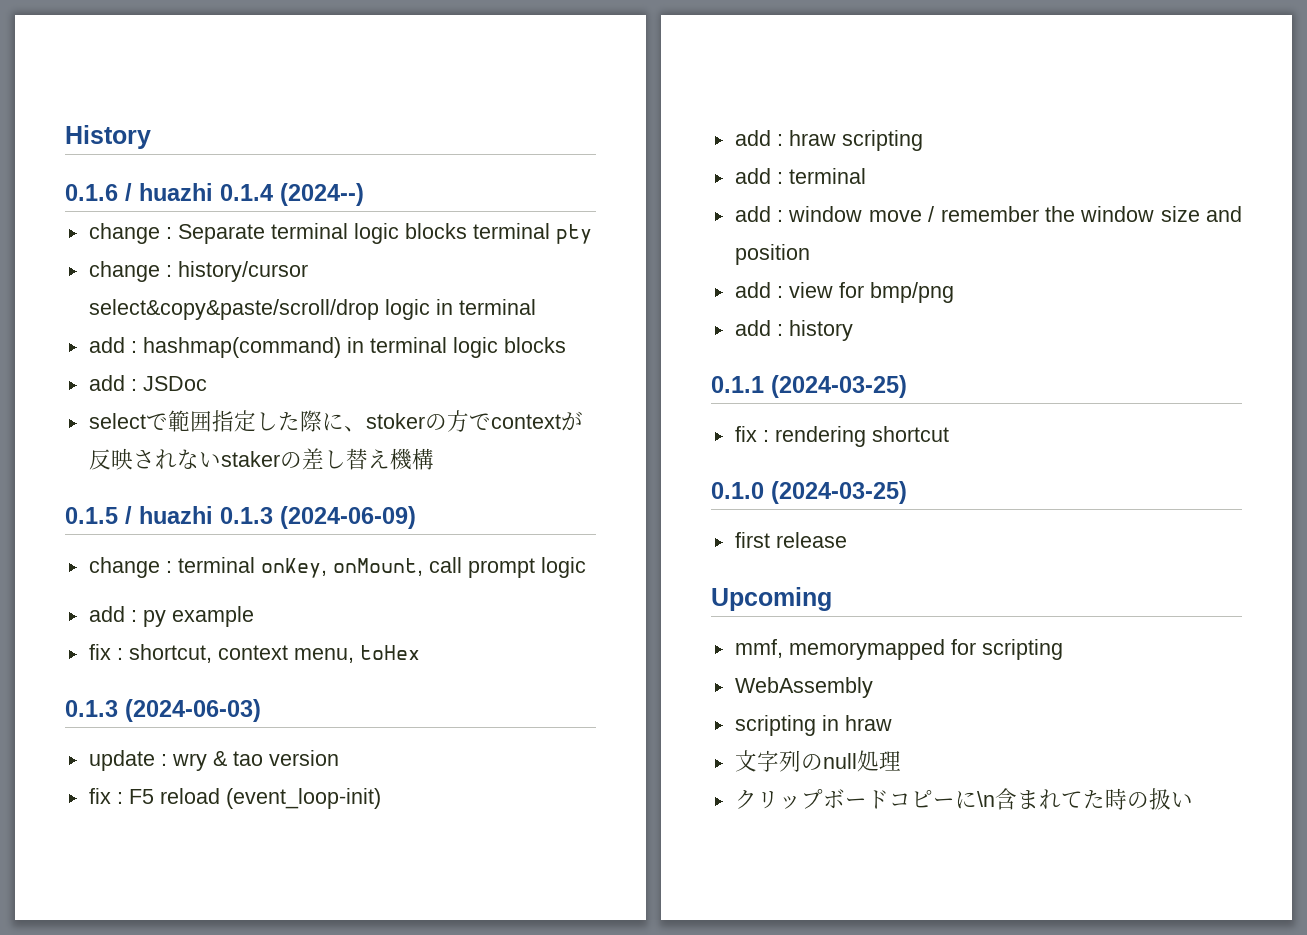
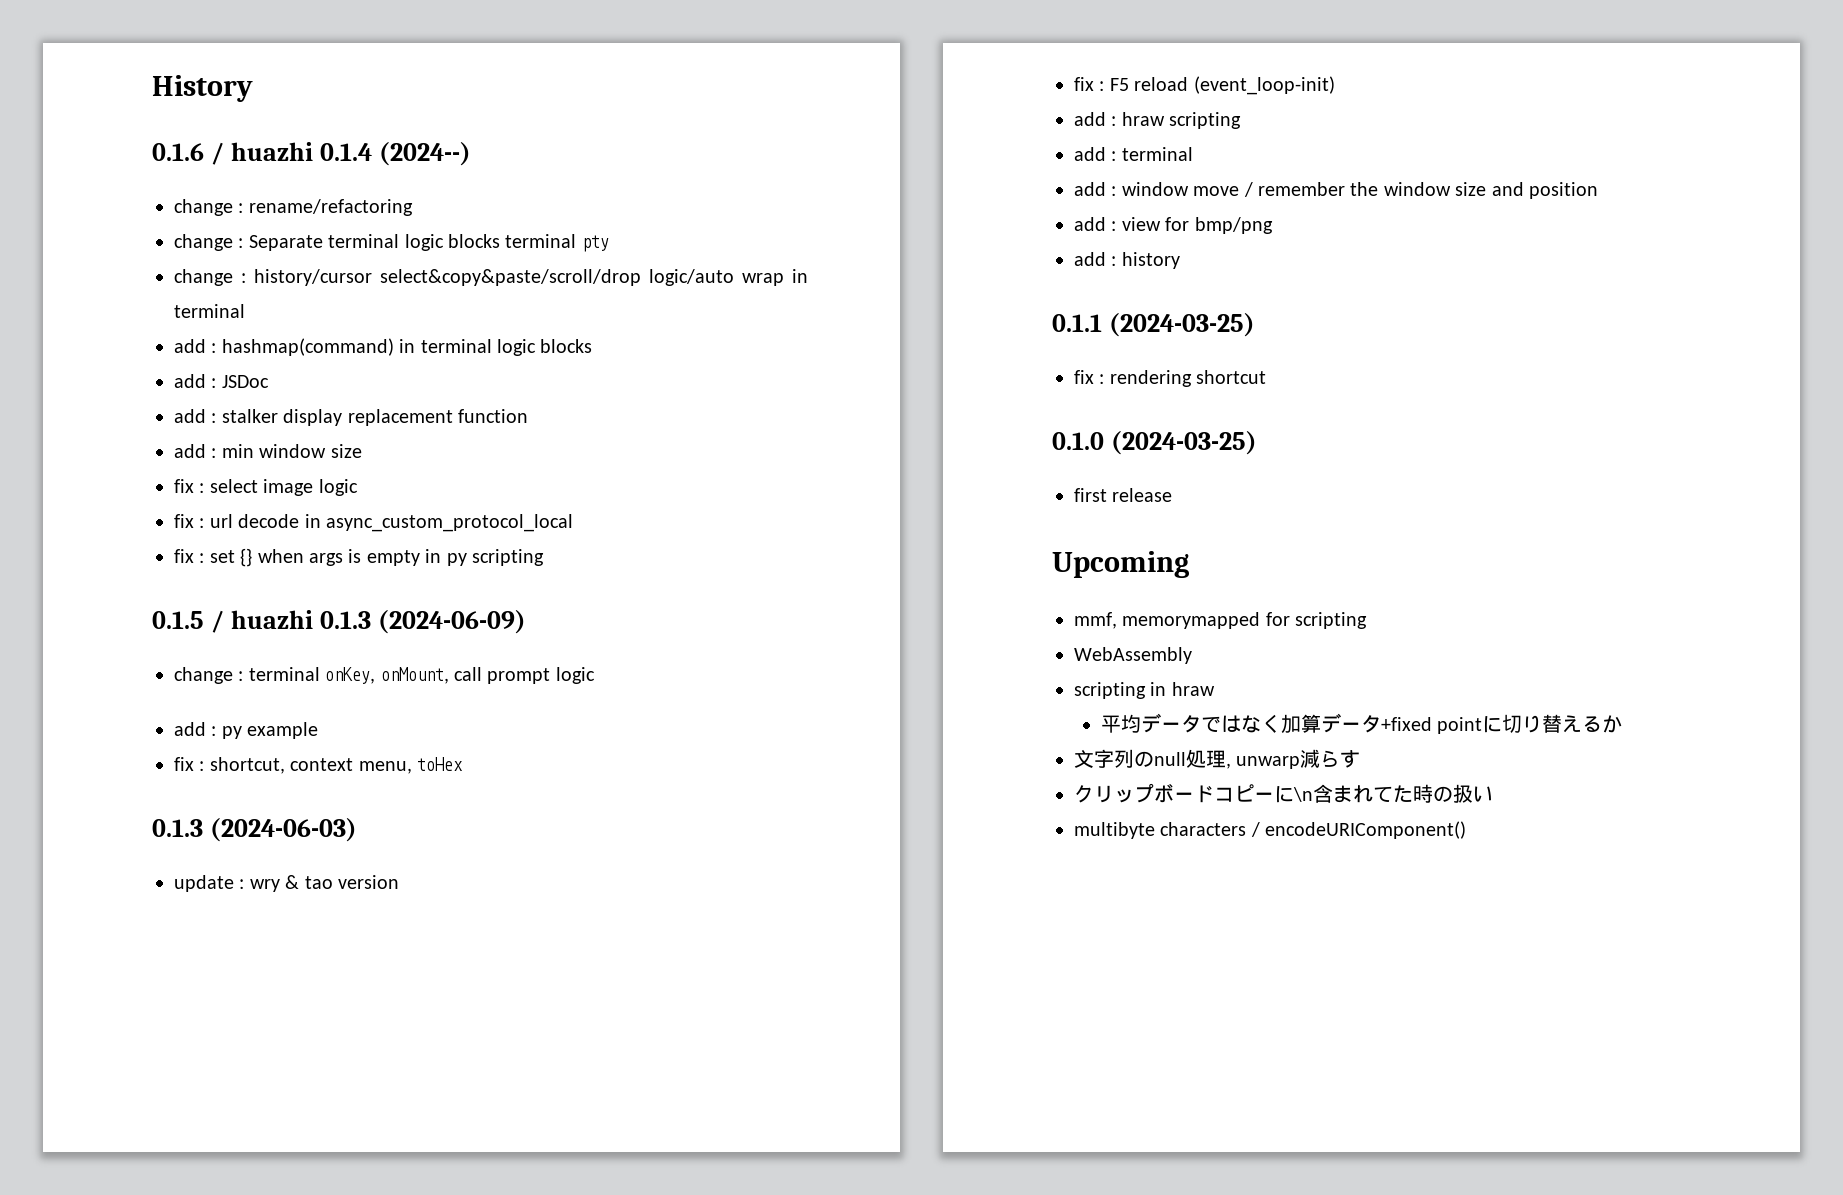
+ change : rename/refactoring
- change : history/cursor select&copy&paste/scroll/drop logic in terminal
+ change : history/cursor select&copy&paste/scroll/drop logic/auto wrap in terminal
- selectで範囲指定した際に、stokerの方でcontextが反映されないstakerの差し替え機構
+ add : stalker display replacement function
+ add : min window size
+ fix : select image logic
+ fix : url decode in async_custom_protocol_local
+ fix : set {} when args is empty in py scripting
+ 平均データではなく加算データ+fixed pointに切り替えるか
- 文字列のnull処理
+ 文字列のnull処理, unwarp減らす
+ multibyte characters / encodeURIComponent()

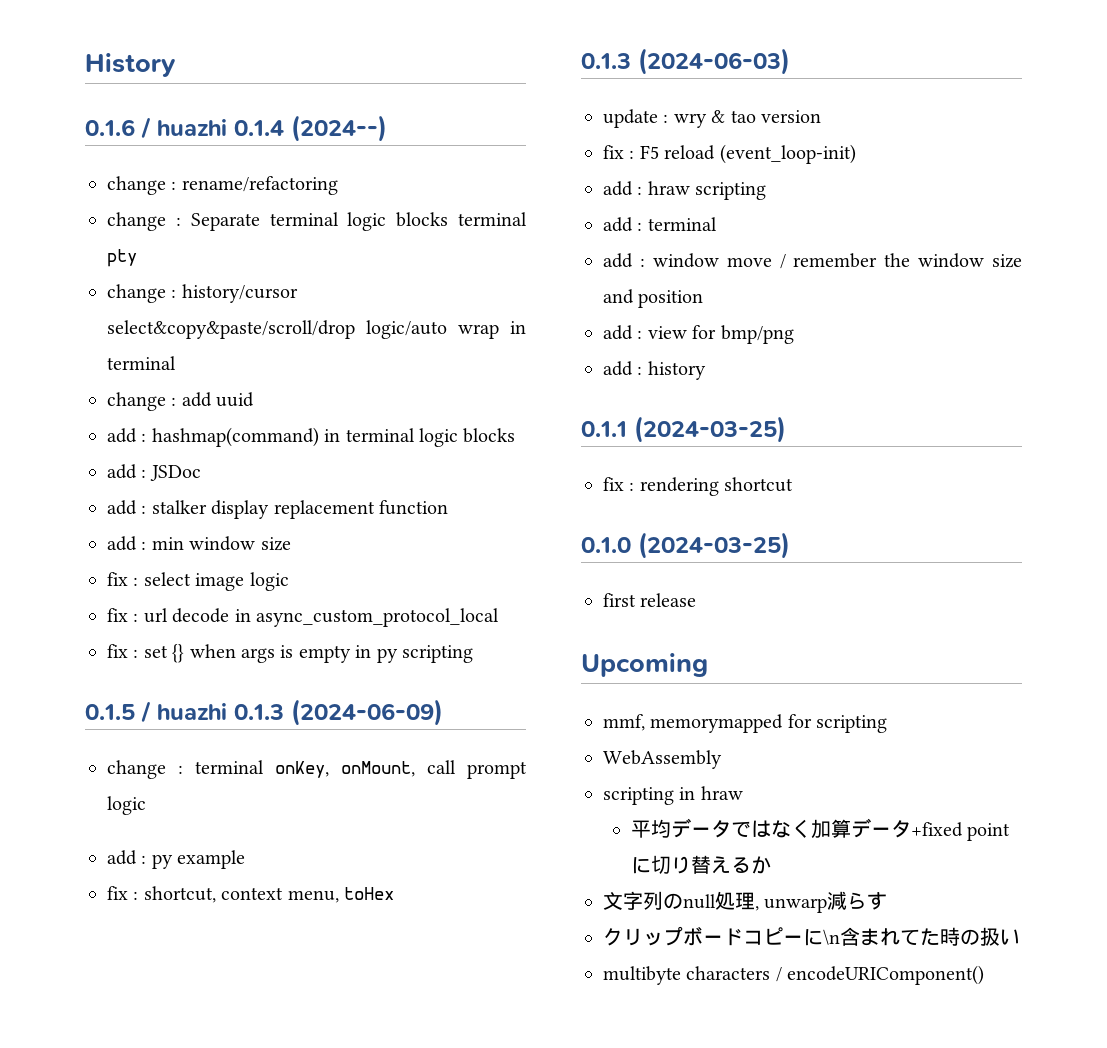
+ change : add uuid

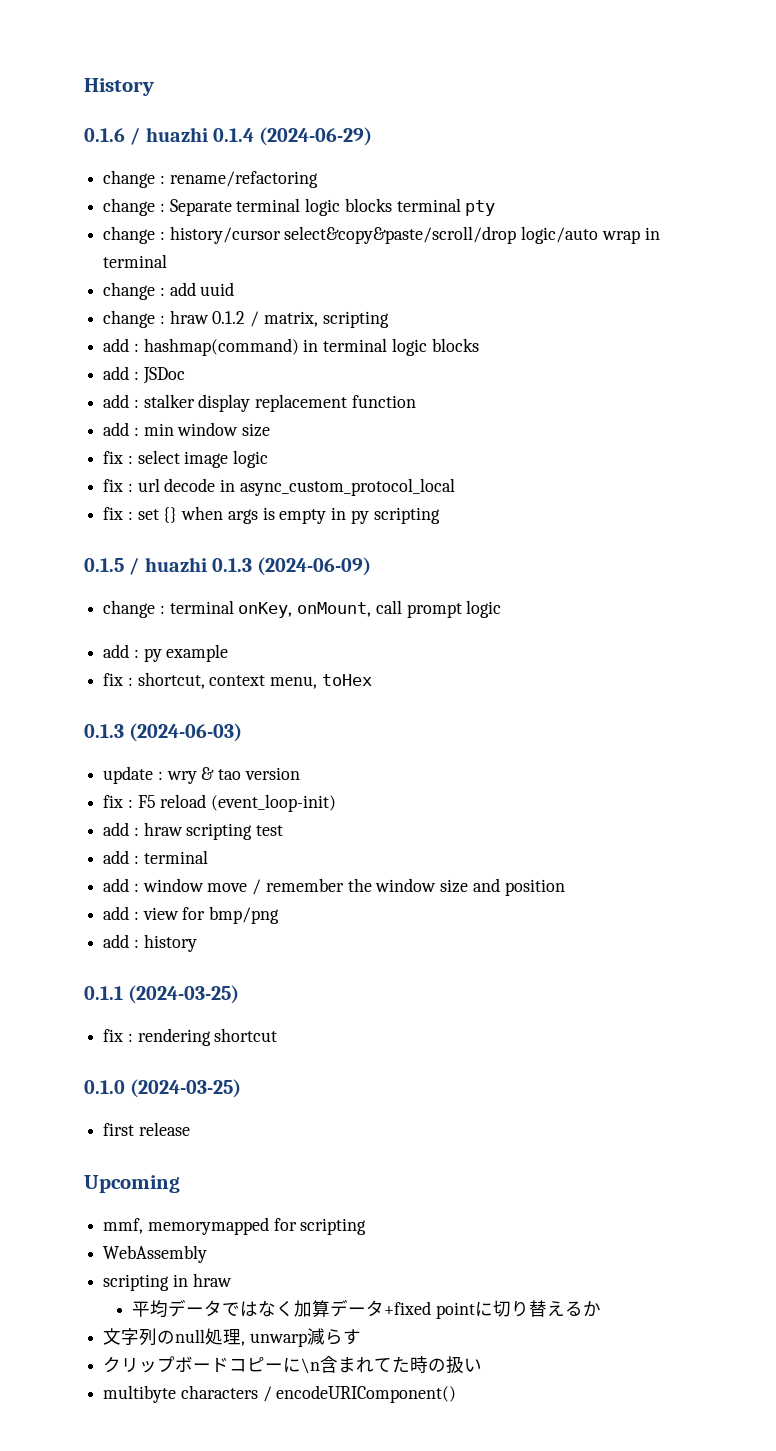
- 0.1.6 / huazhi 0.1.4 (2024--)
+ 0.1.6 / huazhi 0.1.4 (2024-06-29)
+ change : hraw 0.1.2 / matrix, scripting
- add : hraw scripting
+ add : hraw scripting test

